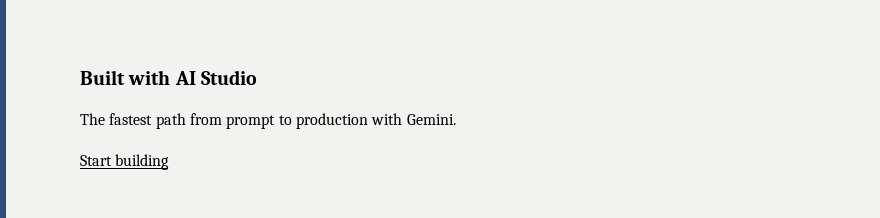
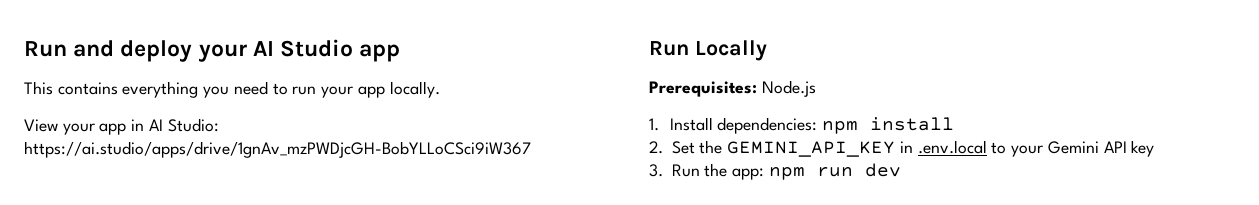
- Built with AI Studio
- The fastest path from prompt to production with Gemini.
- Start building
+ Run and deploy your AI Studio app
+ This contains everything you need to run your app locally.
+ View your app in AI Studio: https://ai.studio/apps/drive/1gnAv_mzPWDjcGH-BobYLLoCSci9iW367
+ Run Locally
+ Prerequisites: Node.js
+ 1. Install dependencies: npm install
+ 2. Set the GEMINI_API_KEY in .env.local to your Gemini API key
+ 3. Run the app: npm run dev

